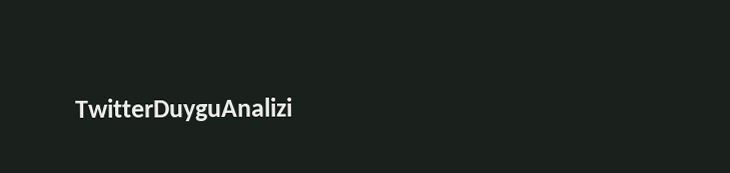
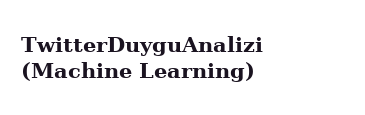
- TwitterDuyguAnalizi
+ TwitterDuyguAnalizi (Machine Learning)

